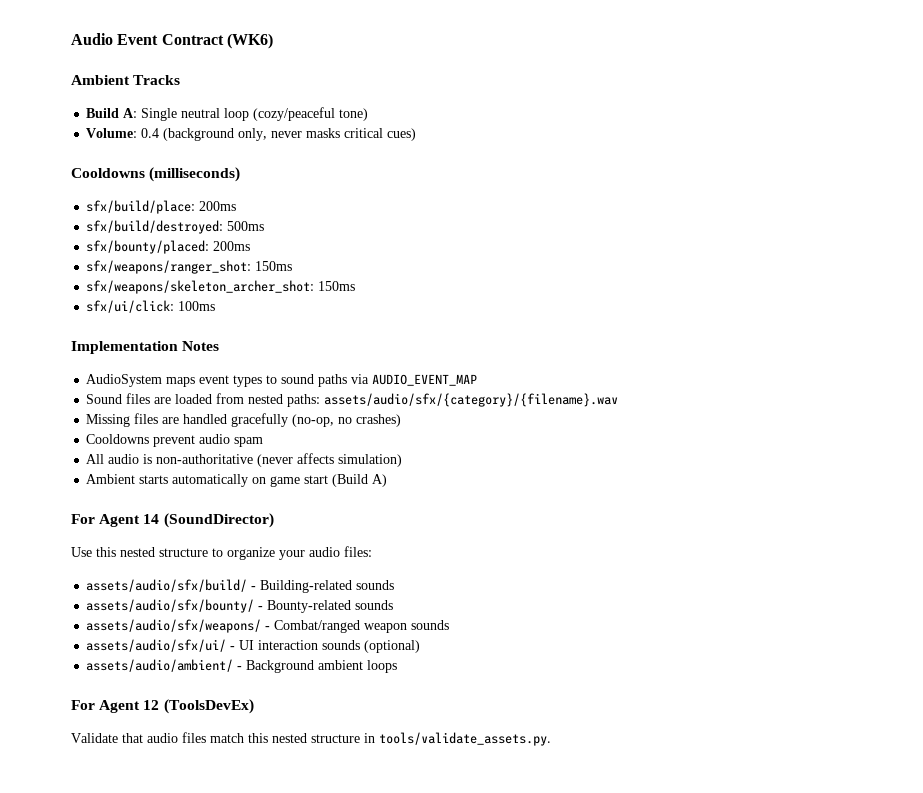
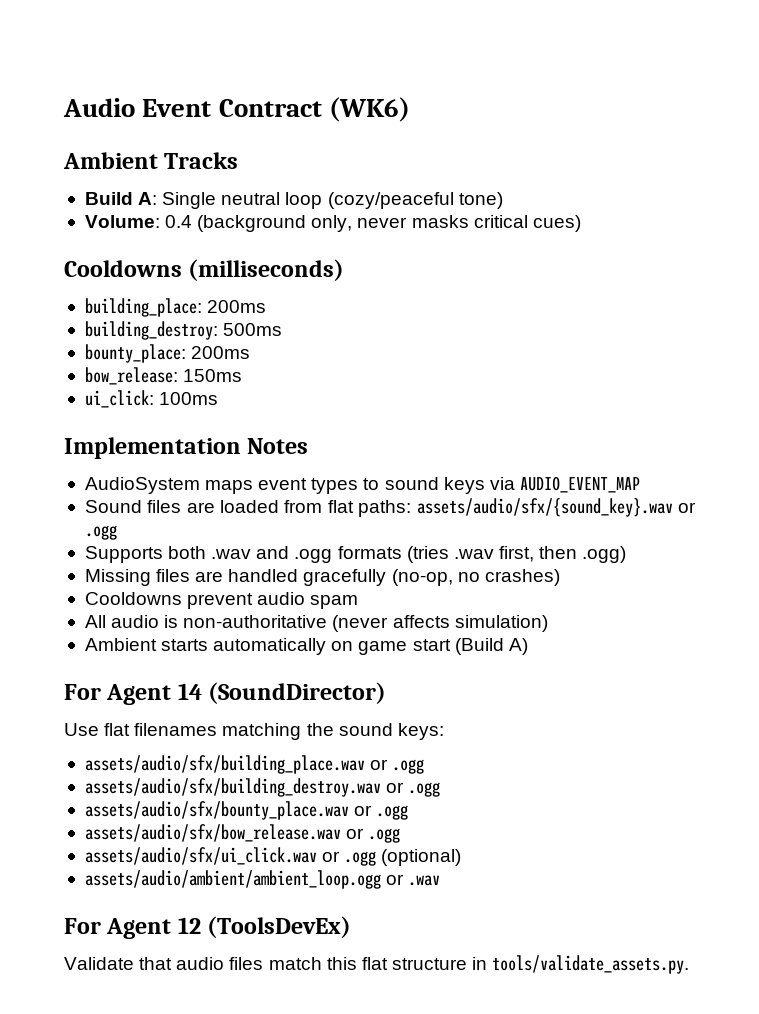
- sfx/build/place: 200ms
- sfx/build/destroyed: 500ms
+ building_place: 200ms
+ building_destroy: 500ms
- sfx/bounty/placed: 200ms
- sfx/weapons/ranger_shot: 150ms
- sfx/weapons/skeleton_archer_shot: 150ms
- sfx/ui/click: 100ms
+ bounty_place: 200ms
+ bow_release: 150ms
+ ui_click: 100ms
- AudioSystem maps event types to sound paths via AUDIO_EVENT_MAP
+ AudioSystem maps event types to sound keys via AUDIO_EVENT_MAP
- Sound files are loaded from nested paths: assets/audio/sfx/{category}/{filename}.wav
+ Sound files are loaded from flat paths: assets/audio/sfx/{sound_key}.wav or .ogg
+ Supports both .wav and .ogg formats (tries .wav first, then .ogg)
- Use this nested structure to organize your audio files:
- assets/audio/sfx/build/ - Building-related sounds
- assets/audio/sfx/bounty/ - Bounty-related sounds
- assets/audio/sfx/weapons/ - Combat/ranged weapon sounds
- assets/audio/sfx/ui/ - UI interaction sounds (optional)
- assets/audio/ambient/ - Background ambient loops
+ Use flat filenames matching the sound keys:
+ assets/audio/sfx/building_place.wav or .ogg
+ assets/audio/sfx/building_destroy.wav or .ogg
+ assets/audio/sfx/bounty_place.wav or .ogg
+ assets/audio/sfx/bow_release.wav or .ogg
+ assets/audio/sfx/ui_click.wav or .ogg (optional)
+ assets/audio/ambient/ambient_loop.ogg or .wav
- Validate that audio files match this nested structure in tools/validate_assets.py.
+ Validate that audio files match this flat structure in tools/validate_assets.py.

